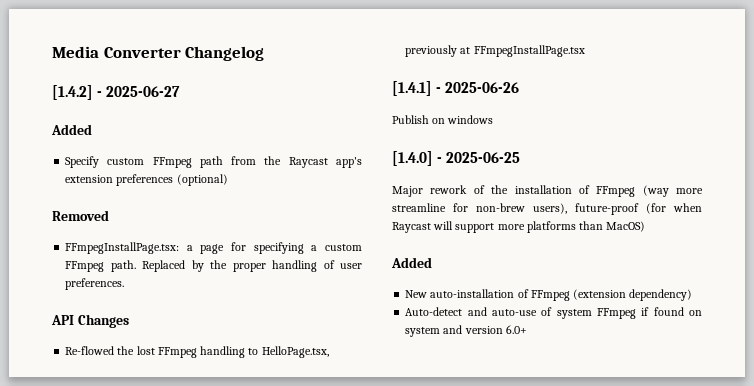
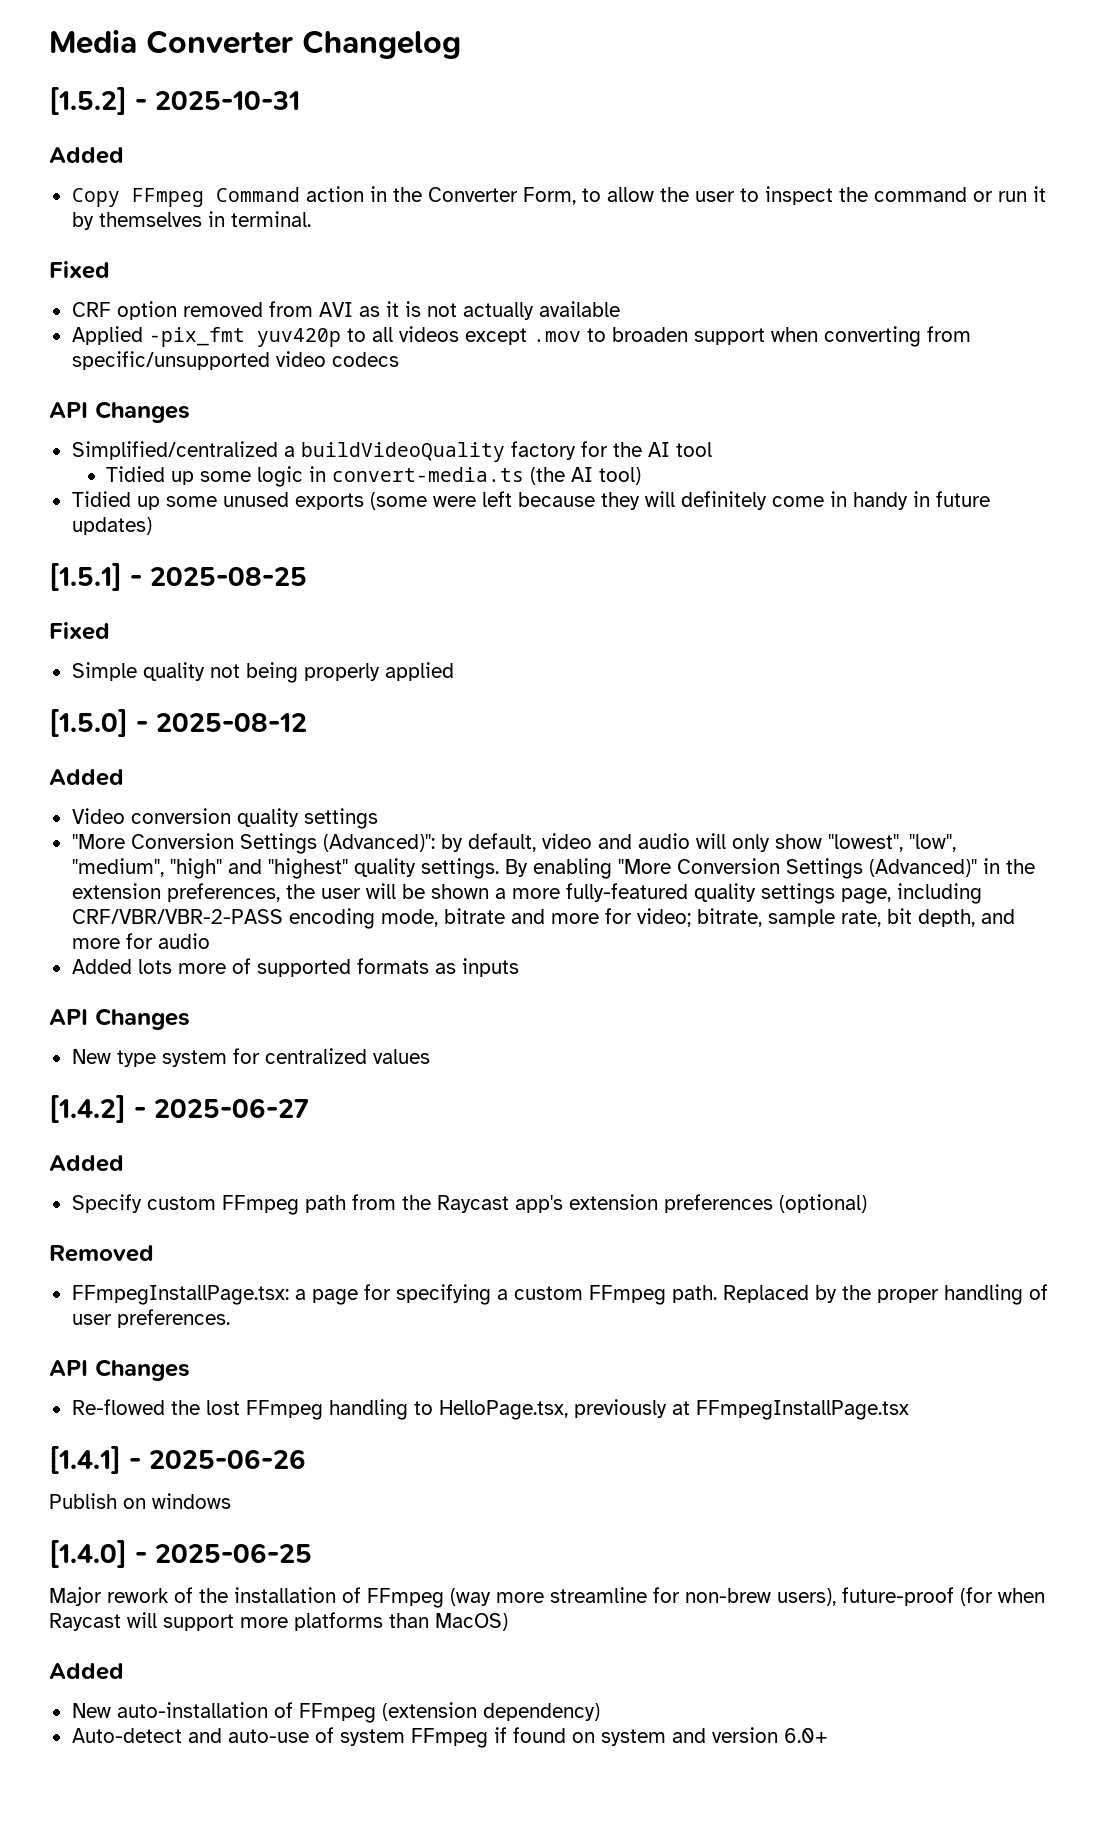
+ [1.5.2] - 2025-10-31
+ Added
+ Copy FFmpeg Command action in the Converter Form, to allow the user to inspect the command or run it by themselves in terminal.
+ Fixed
+ CRF option removed from AVI as it is not actually available
+ Applied -pix_fmt yuv420p to all videos except .mov to broaden support when converting from specific/unsupported video codecs
+ API Changes
+ Simplified/centralized a buildVideoQuality factory for the AI tool
+ Tidied up some logic in convert-media.ts (the AI tool)
+ Tidied up some unused exports (some were left because they will definitely come in handy in future updates)
+ [1.5.1] - 2025-08-25
+ Fixed
+ Simple quality not being properly applied
+ [1.5.0] - 2025-08-12
+ Added
+ Video conversion quality settings
+ "More Conversion Settings (Advanced)": by default, video and audio will only show "lowest", "low", "medium", "high" and "highest" quality settings. By enabling "More Conversion Settings (Advanced)" in the extension preferences, the user will be shown a more fully-featured quality settings page, including CRF/VBR/VBR-2-PASS encoding mode, bitrate and more for video; bitrate, sample rate, bit depth, and more for audio
+ Added lots more of supported formats as inputs
+ API Changes
+ New type system for centralized values

